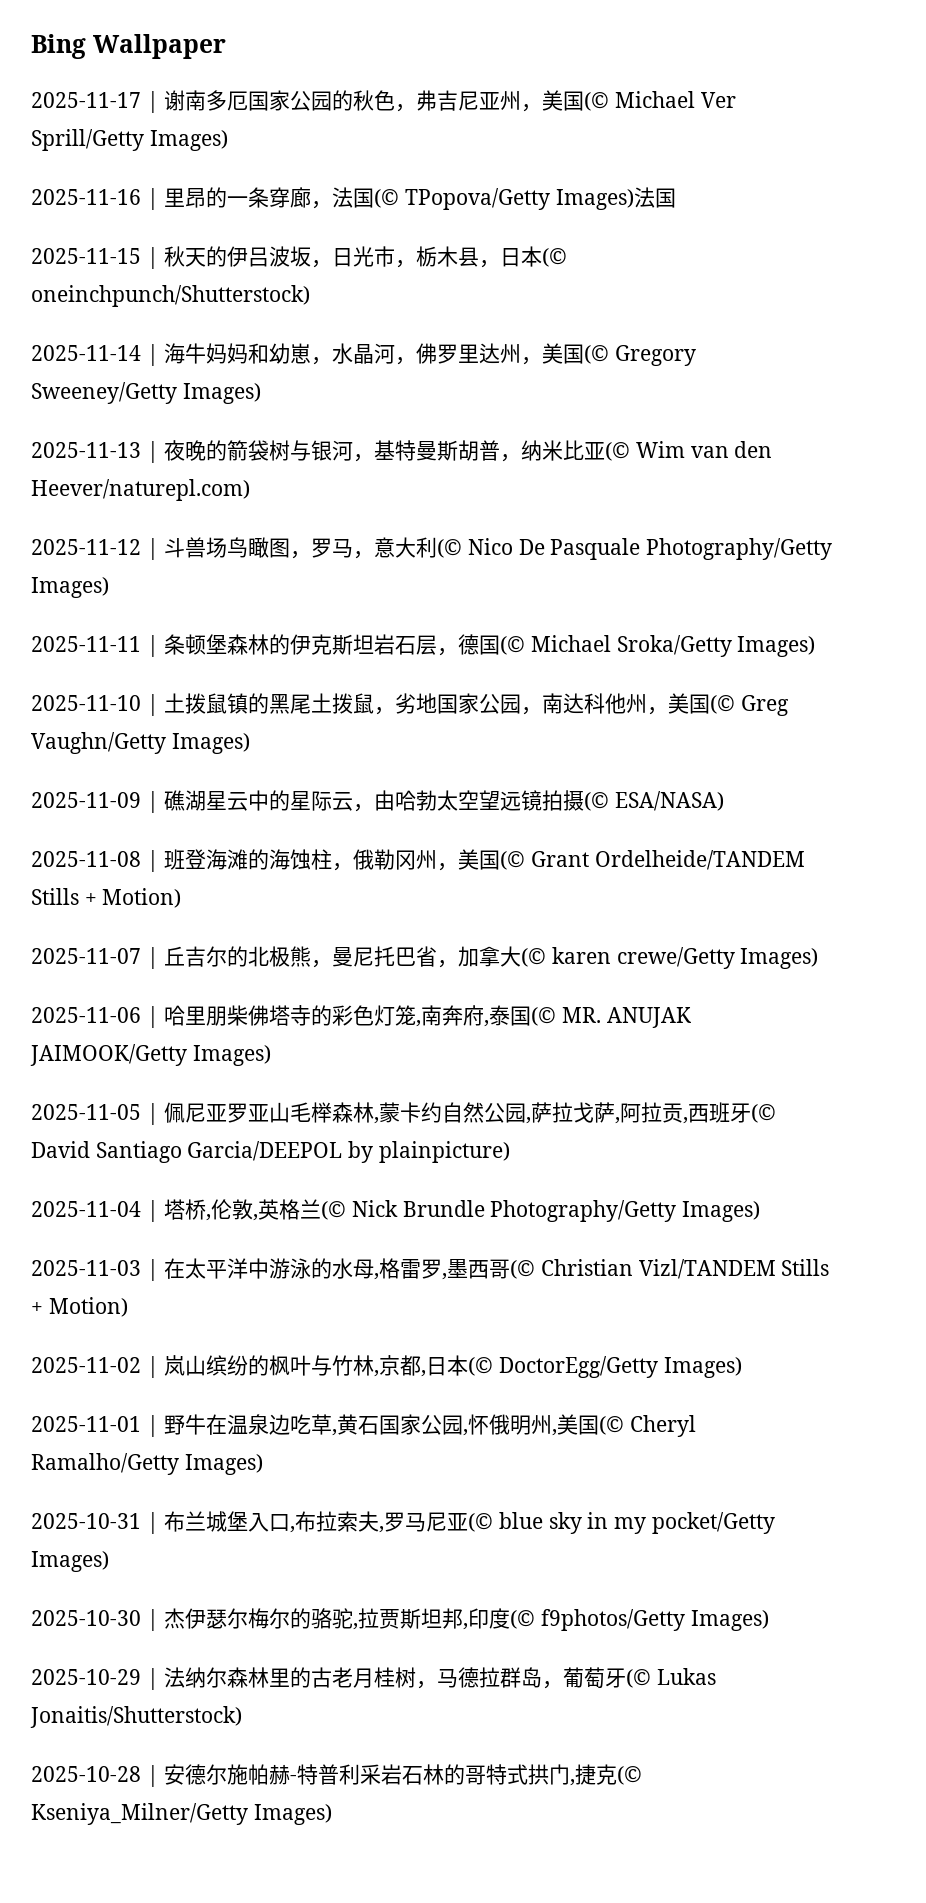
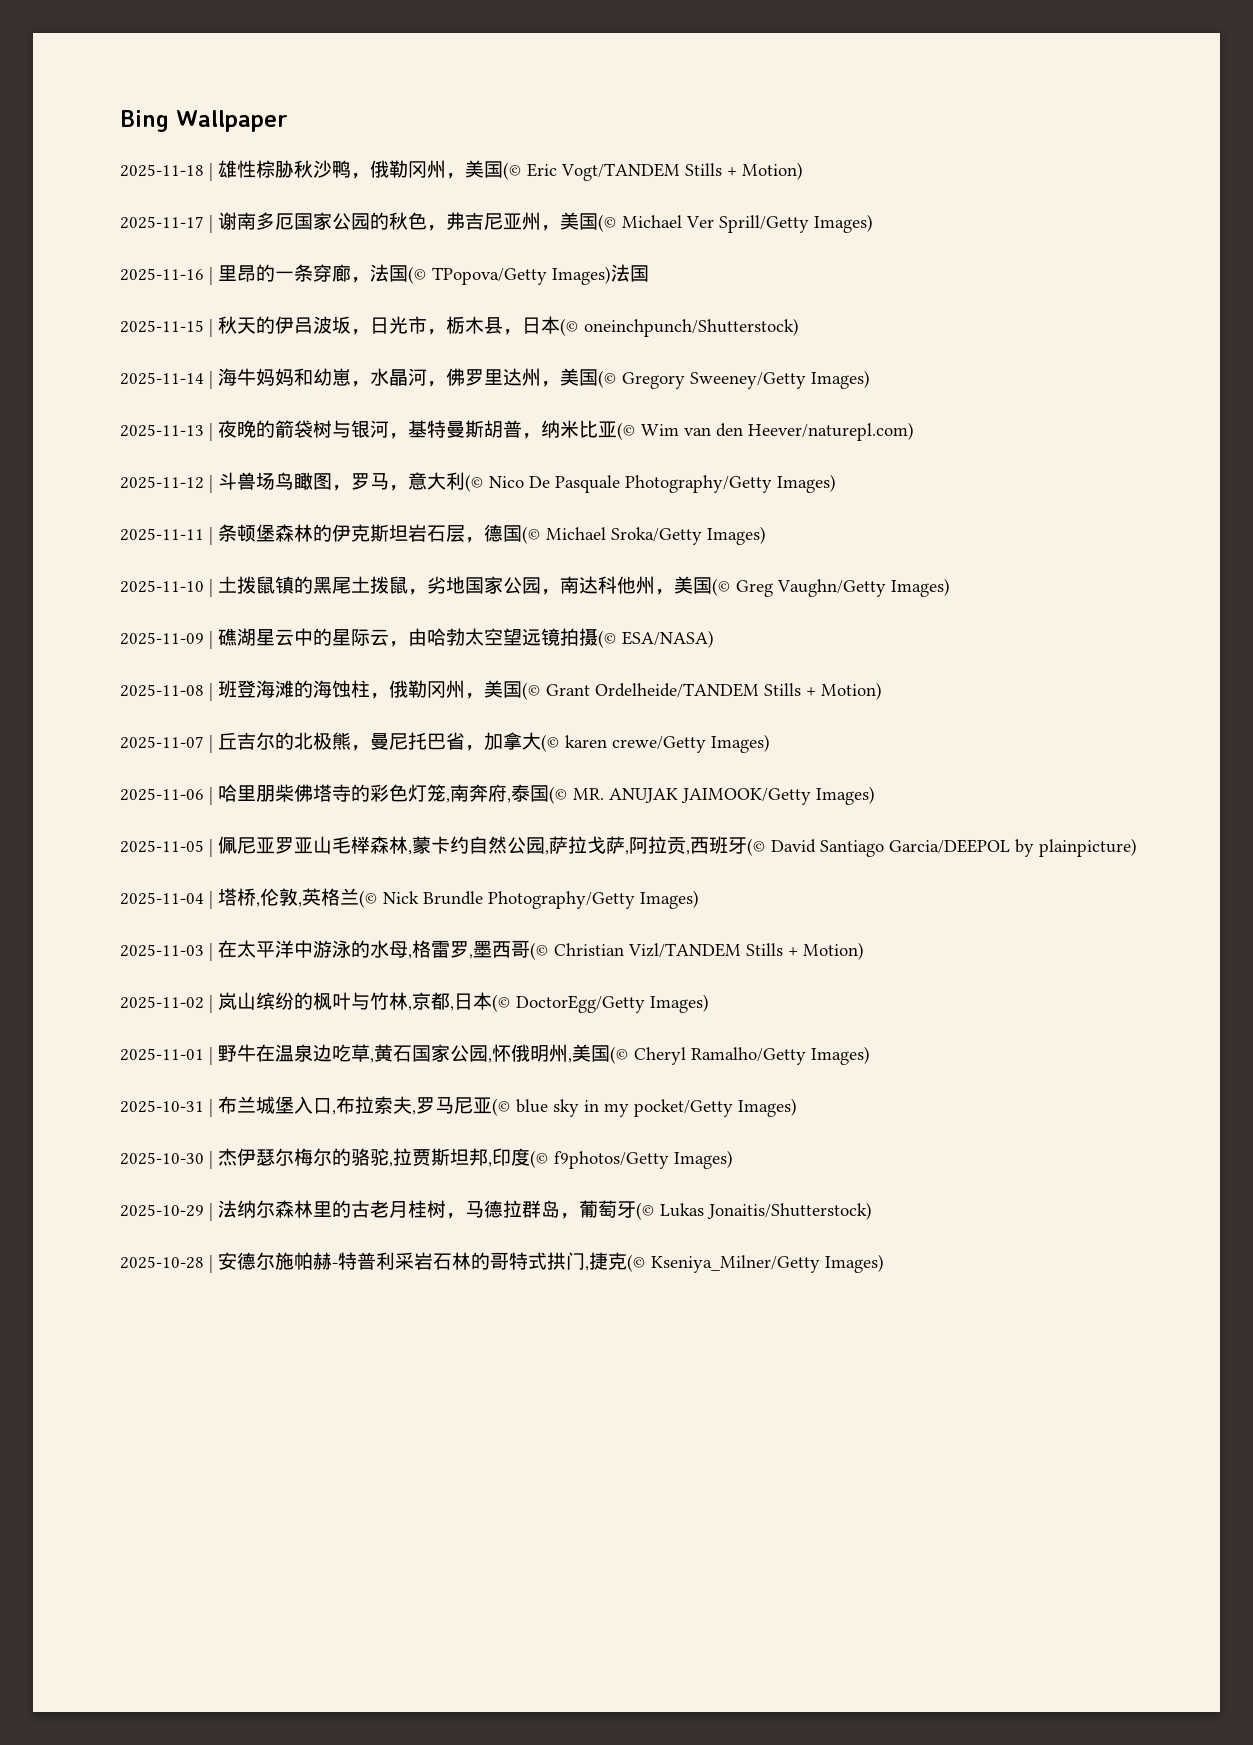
+ 2025-11-18 | 雄性棕胁秋沙鸭，俄勒冈州，美国(© Eric Vogt/TANDEM Stills + Motion)

